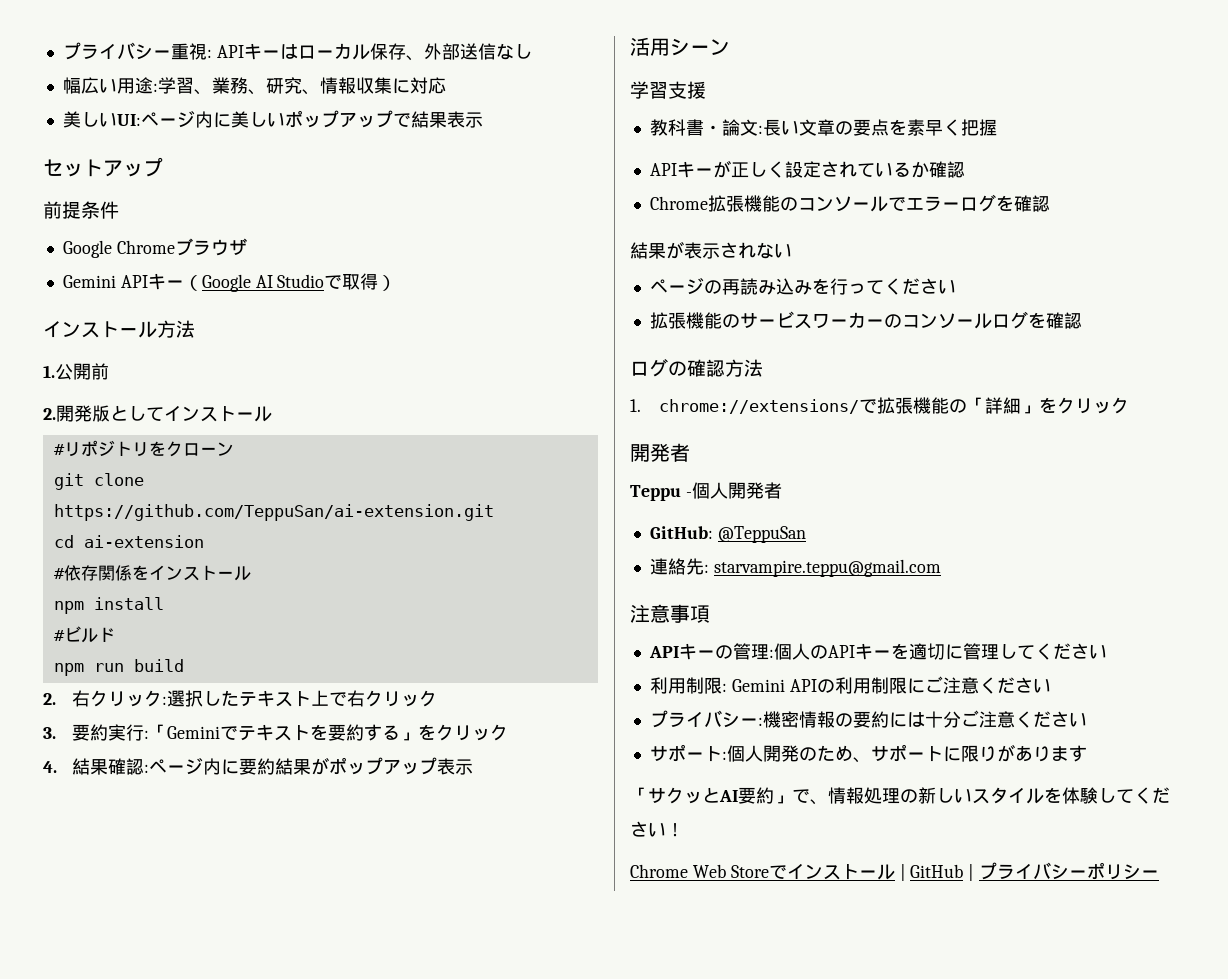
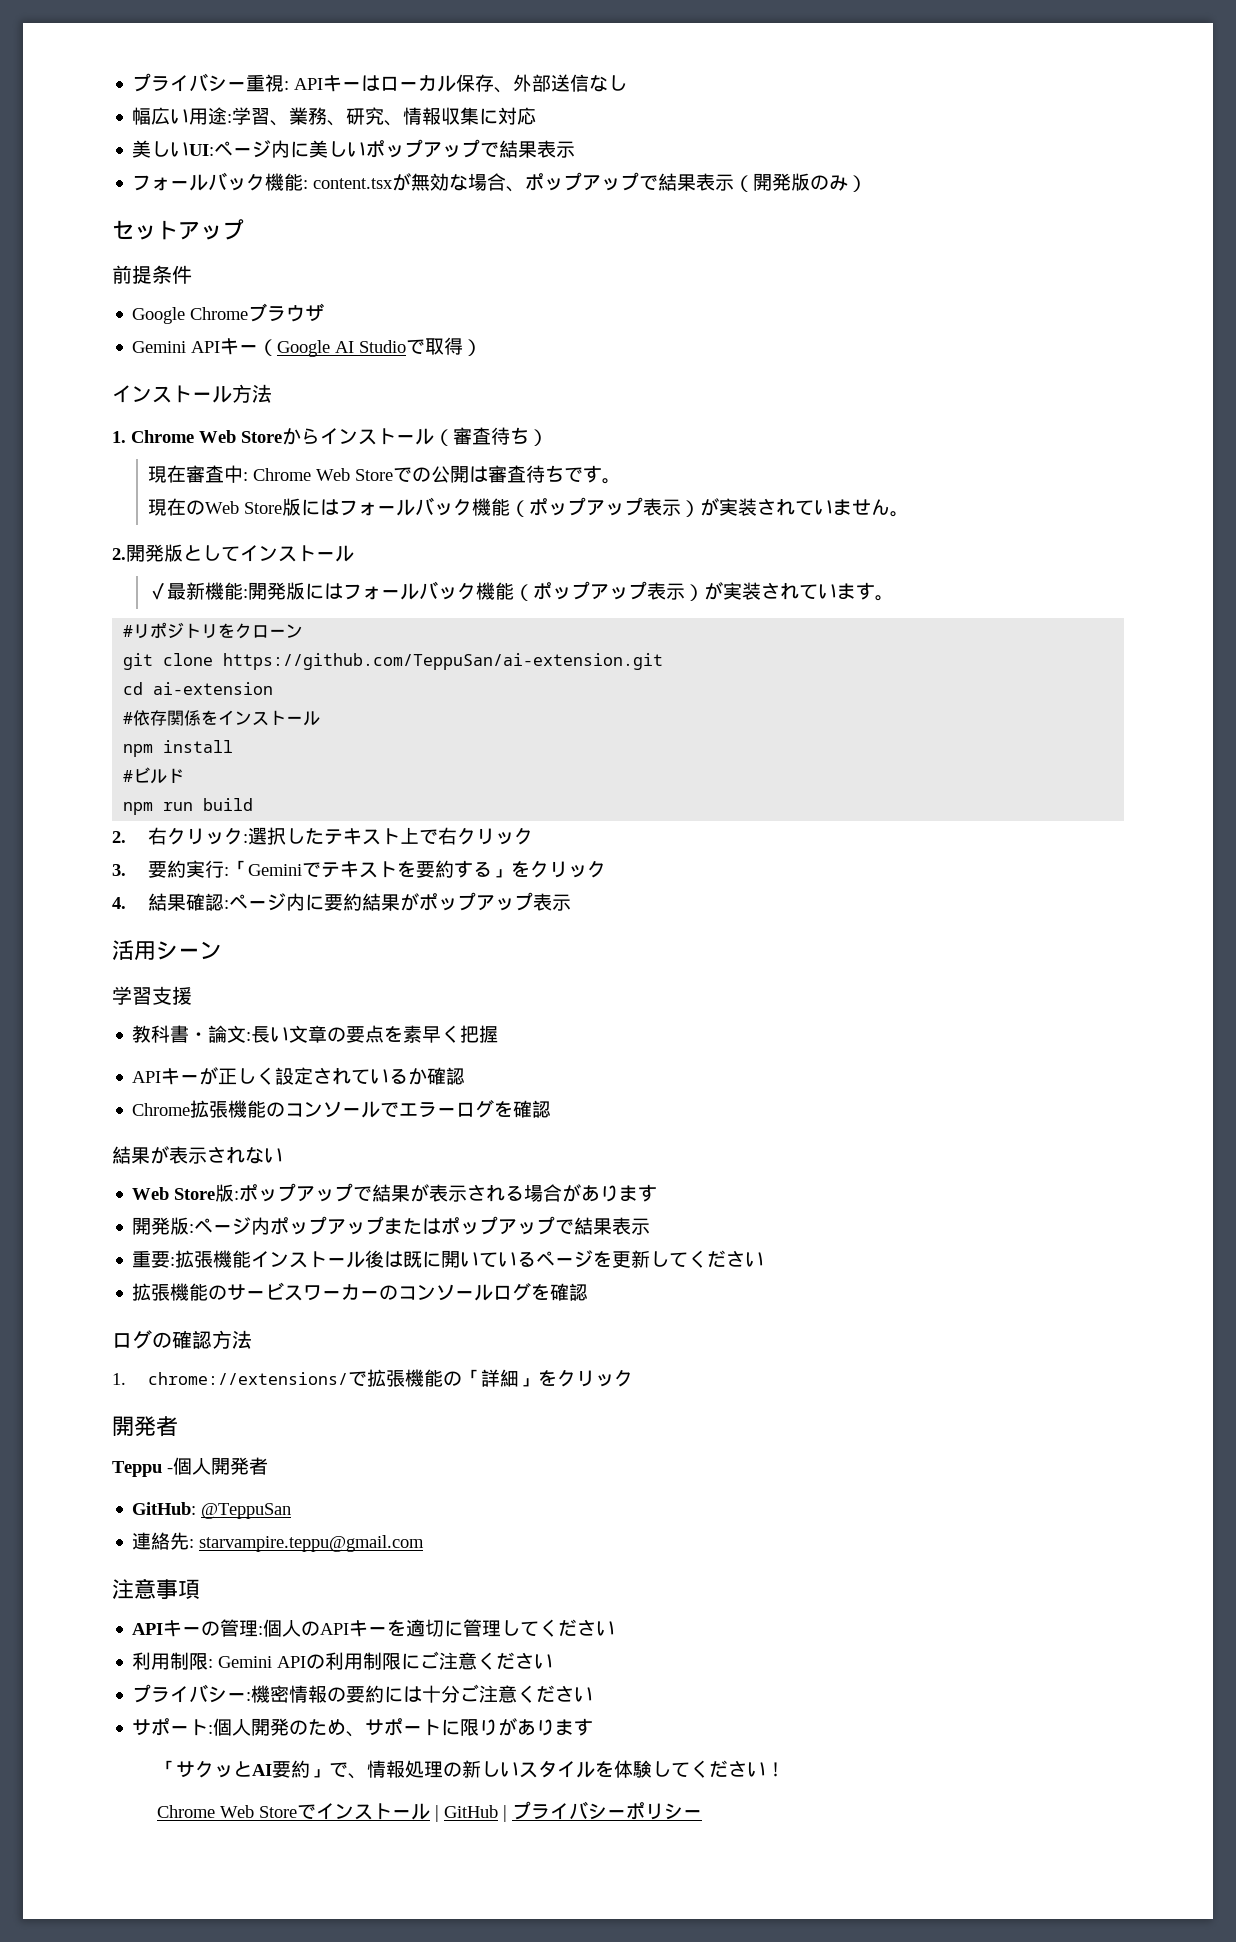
+ フォールバック機能: content.tsxが無効な場合、ポップアップで結果表示（開発版のみ）
- 1.公開前
+ 1. Chrome Web Storeからインストール（審査待ち）
+ 現在審査中: Chrome Web Storeでの公開は審査待ちです。
+ 現在のWeb Store版にはフォールバック機能（ポップアップ表示）が実装されていません。
+ ✓最新機能:開発版にはフォールバック機能（ポップアップ表示）が実装されています。
- ページの再読み込みを行ってください
+ Web Store版:ポップアップで結果が表示される場合があります
+ 開発版:ページ内ポップアップまたはポップアップで結果表示
+ 重要:拡張機能インストール後は既に開いているページを更新してください

